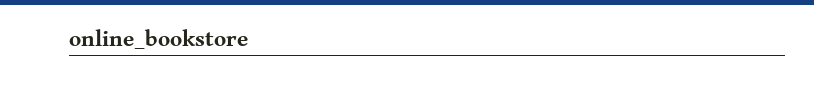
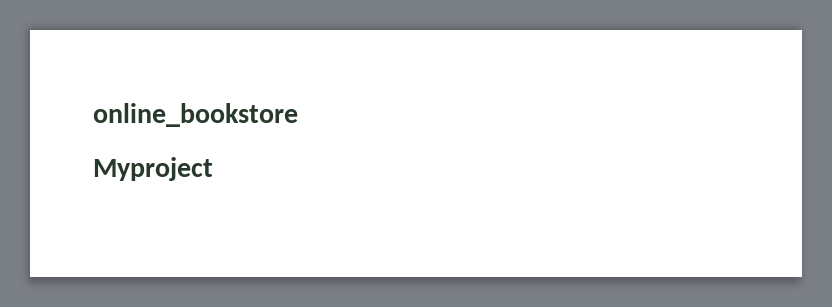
+ Myproject

